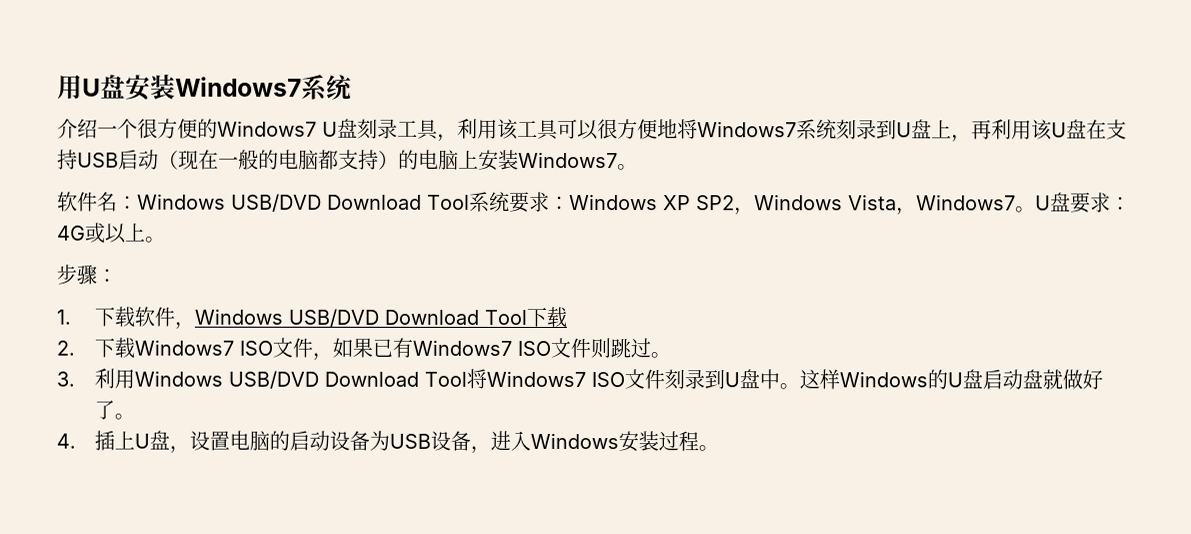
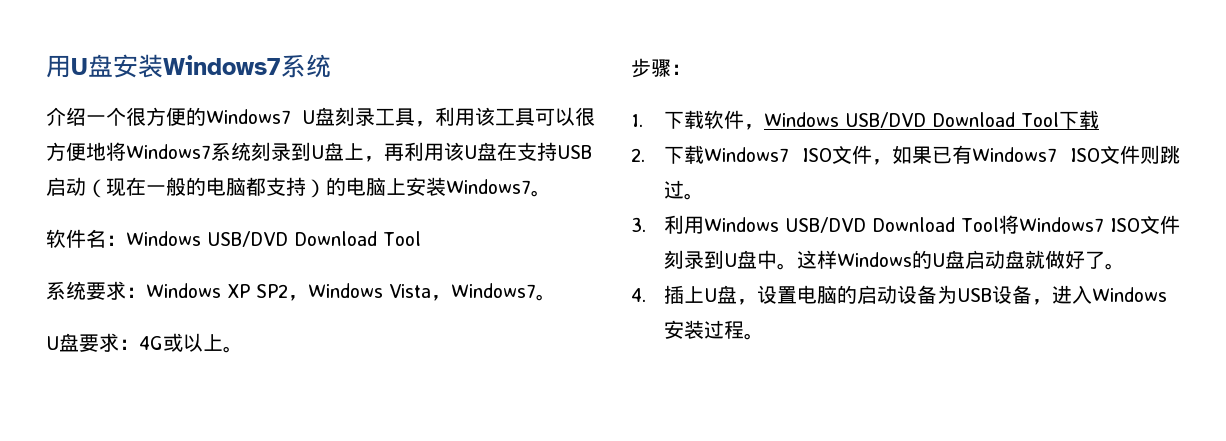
- 软件名：Windows USB/DVD Download Tool系统要求：Windows XP SP2，Windows Vista，Windows7。U盘要求：4G或以上。
+ 软件名：Windows USB/DVD Download Tool
+ 系统要求：Windows XP SP2，Windows Vista，Windows7。
+ U盘要求：4G或以上。

